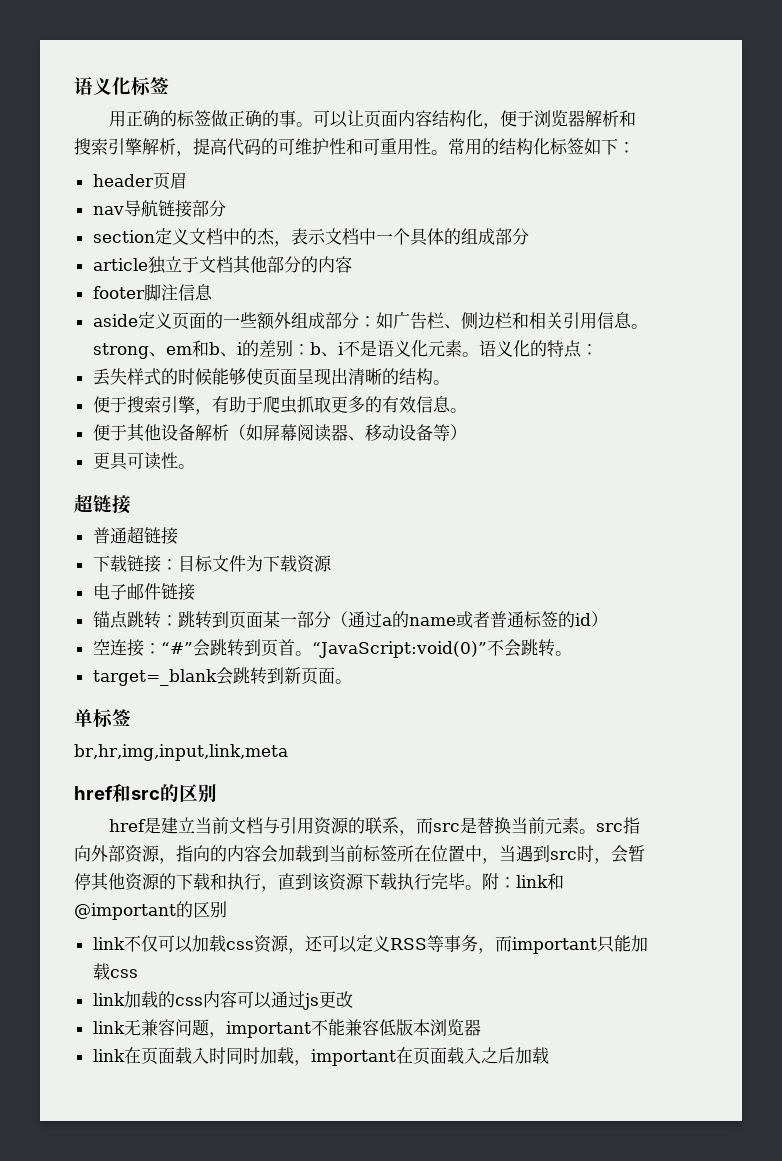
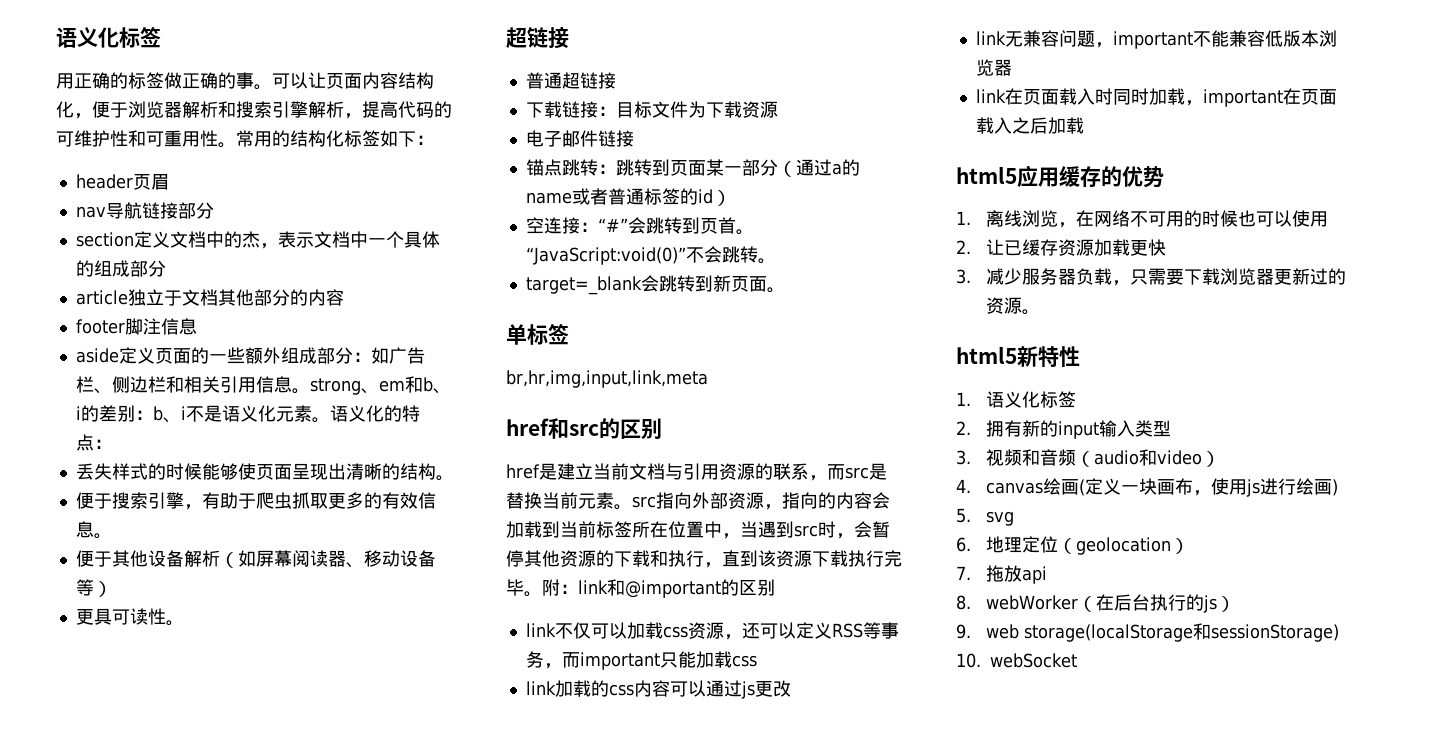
+ html5应用缓存的优势
+ 1.离线浏览，在网络不可用的时候也可以使用
+ 2.让已缓存资源加载更快
+ 3.减少服务器负载，只需要下载浏览器更新过的资源。
+ html5新特性
+ 1.语义化标签
+ 2.拥有新的input输入类型
+ 3.视频和音频（audio和video）
+ 4. canvas绘画(定义一块画布，使用js进行绘画)
+ 5. svg
+ 6.地理定位（geolocation）
+ 7.拖放api
+ 8. webWorker（在后台执行的js）
+ 9. web storage(localStorage和sessionStorage)
+ 10. webSocket

